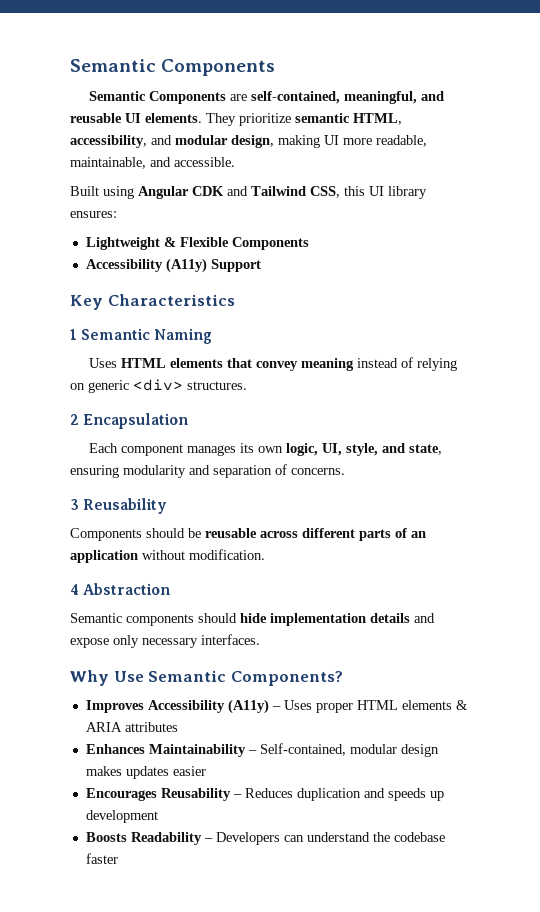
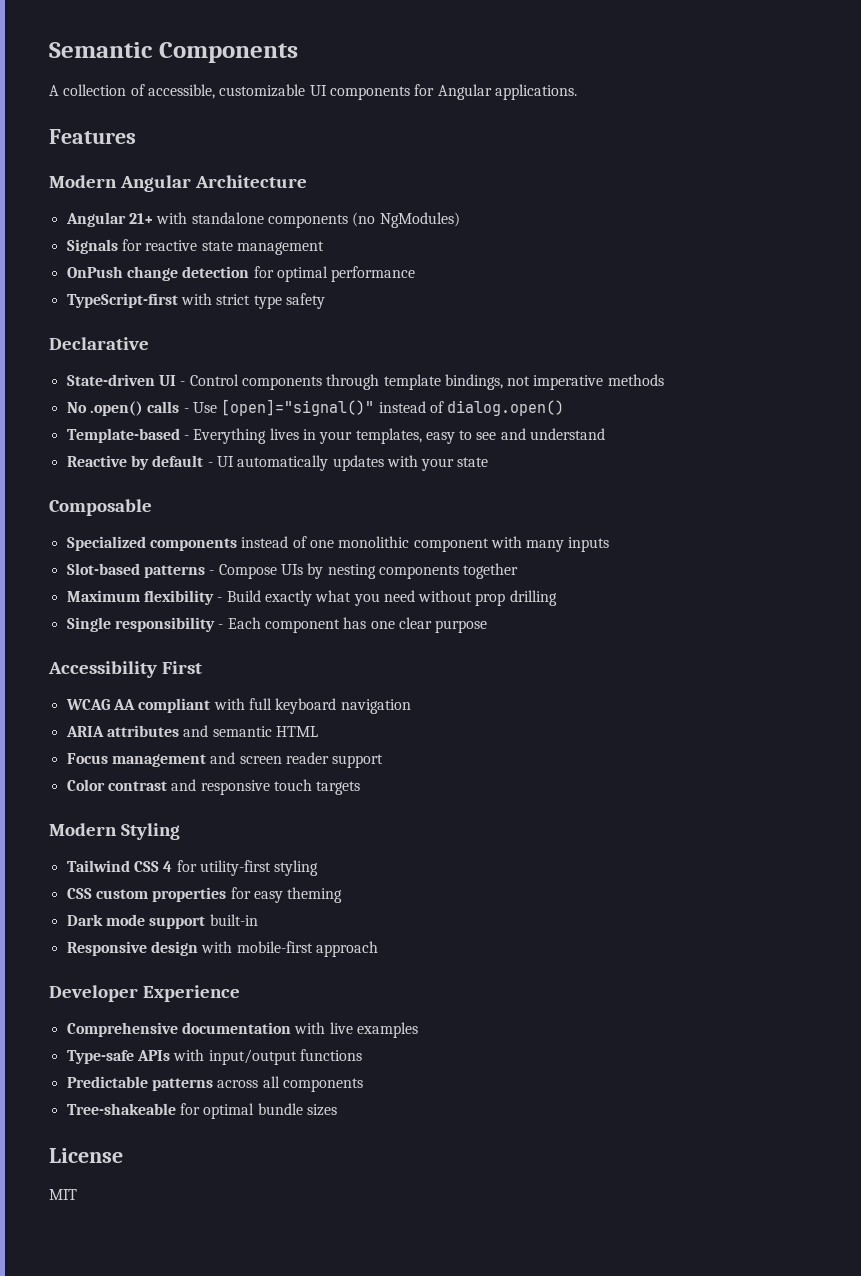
- Semantic Components are self-contained, meaningful, and reusable UI elements. They prioritize semantic HTML, accessibility, and modular design, making UI more readable, maintainable, and accessible.
- Built using Angular CDK and Tailwind CSS, this UI library ensures:
- Lightweight & Flexible Components
- Accessibility (A11y) Support
- Key Characteristics
- 1 Semantic Naming
- Uses HTML elements that convey meaning instead of relying on generic <div> structures.
- 2 Encapsulation
- Each component manages its own logic, UI, style, and state, ensuring modularity and separation of concerns.
- 3 Reusability
- Components should be reusable across different parts of an application without modification.
- 4 Abstraction
- Semantic components should hide implementation details and expose only necessary interfaces.
- Why Use Semantic Components?
- Improves Accessibility (A11y) – Uses proper HTML elements & ARIA attributes
- Enhances Maintainability – Self-contained, modular design makes updates easier
- Encourages Reusability – Reduces duplication and speeds up development
- Boosts Readability – Developers can understand the codebase faster
+ A collection of accessible, customizable UI components for Angular applications.
+ Features
+ Modern Angular Architecture
+ Angular 21+ with standalone components (no NgModules)
+ Signals for reactive state management
+ OnPush change detection for optimal performance
+ TypeScript-first with strict type safety
+ Declarative
+ State-driven UI - Control components through template bindings, not imperative methods
+ No .open() calls - Use [open]="signal()" instead of dialog.open()
+ Template-based - Everything lives in your templates, easy to see and understand
+ Reactive by default - UI automatically updates with your state
+ Composable
+ Specialized components instead of one monolithic component with many inputs
+ Slot-based patterns - Compose UIs by nesting components together
+ Maximum flexibility - Build exactly what you need without prop drilling
+ Single responsibility - Each component has one clear purpose
+ Accessibility First
+ WCAG AA compliant with full keyboard navigation
+ ARIA attributes and semantic HTML
+ Focus management and screen reader support
+ Color contrast and responsive touch targets
+ Modern Styling
+ Tailwind CSS 4 for utility-first styling
+ CSS custom properties for easy theming
+ Dark mode support built-in
+ Responsive design with mobile-first approach
+ Developer Experience
+ Comprehensive documentation with live examples
+ Type-safe APIs with input/output functions
+ Predictable patterns across all components
+ Tree-shakeable for optimal bundle sizes
+ License
+ MIT

